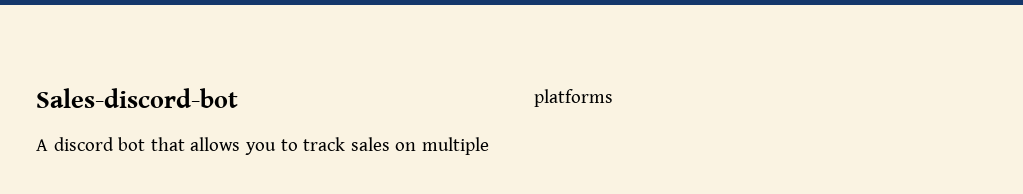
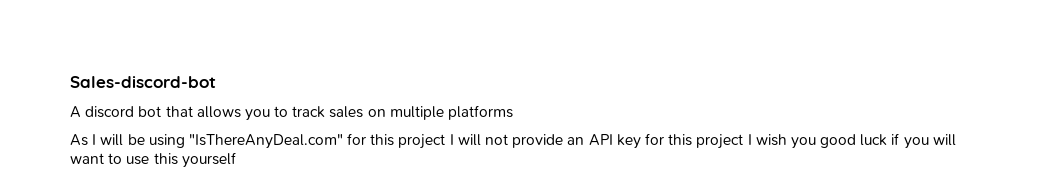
+ As I will be using "IsThereAnyDeal.com" for this project I will not provide an API key for this project I wish you good luck if you will want to use this yourself

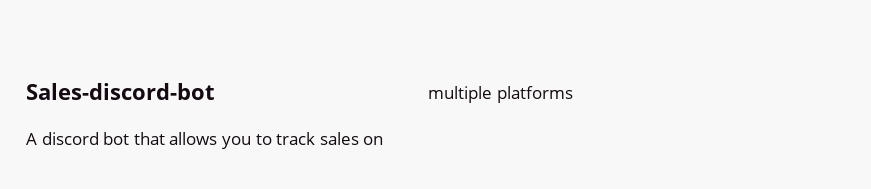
- As I will be using "IsThereAnyDeal.com" for this project I will not provide an API key for this project I wish you good luck if you will want to use this yourself

